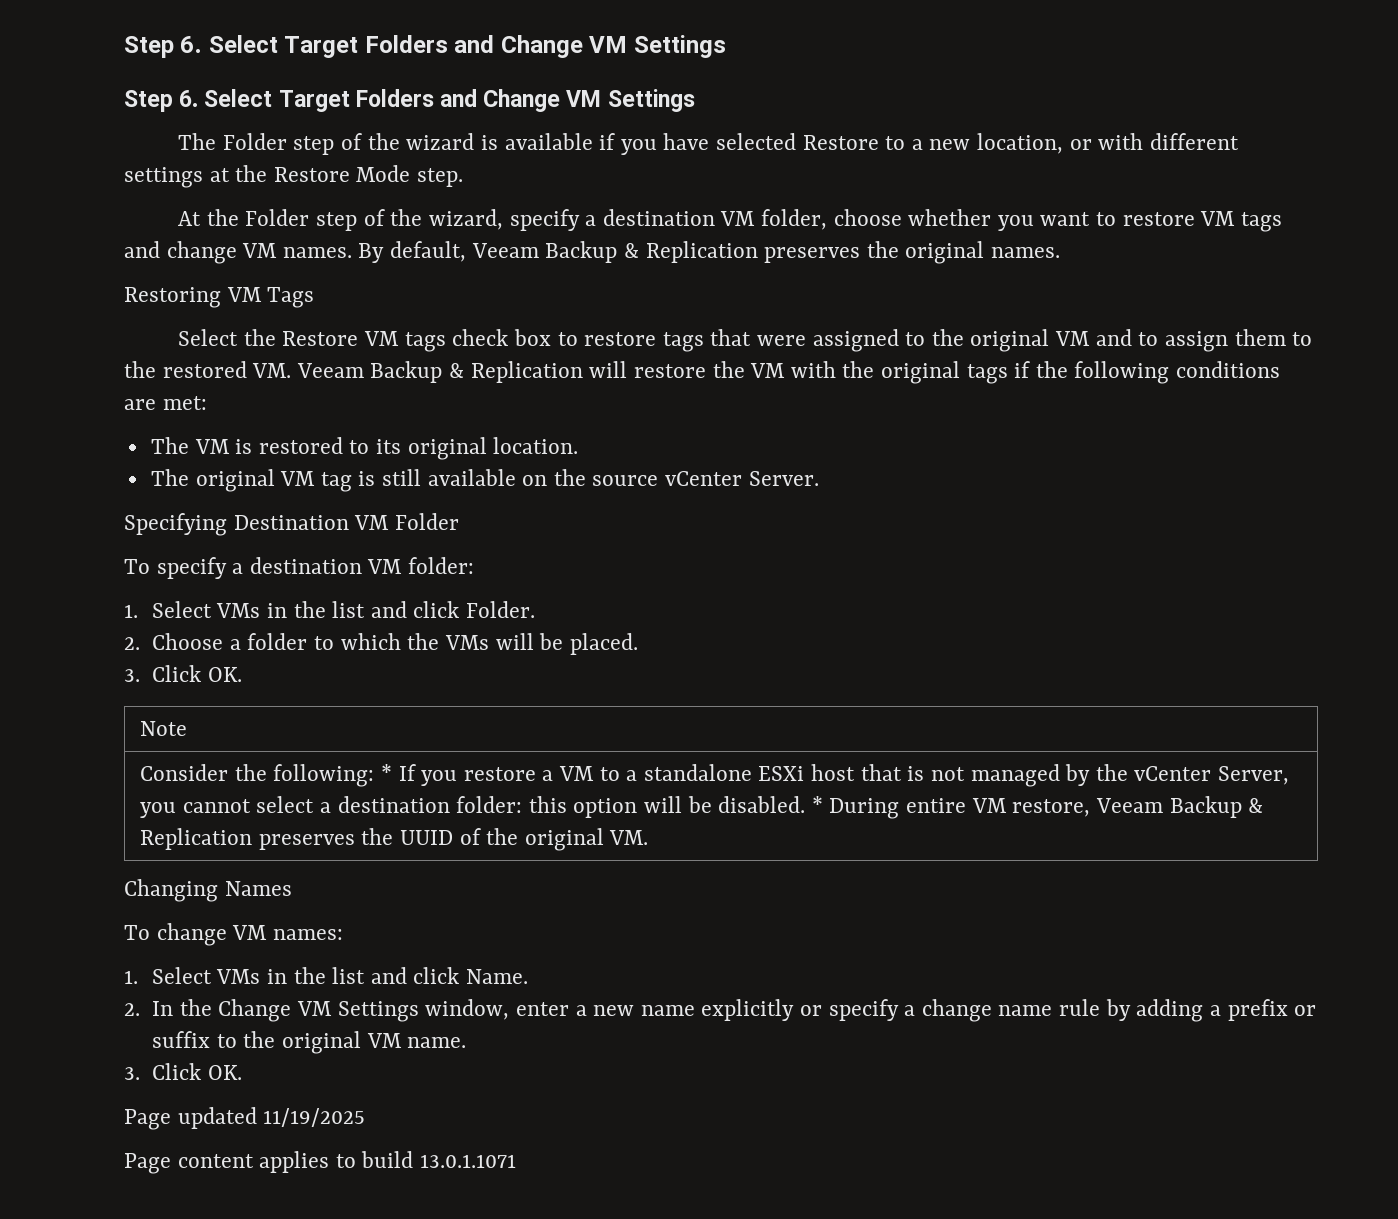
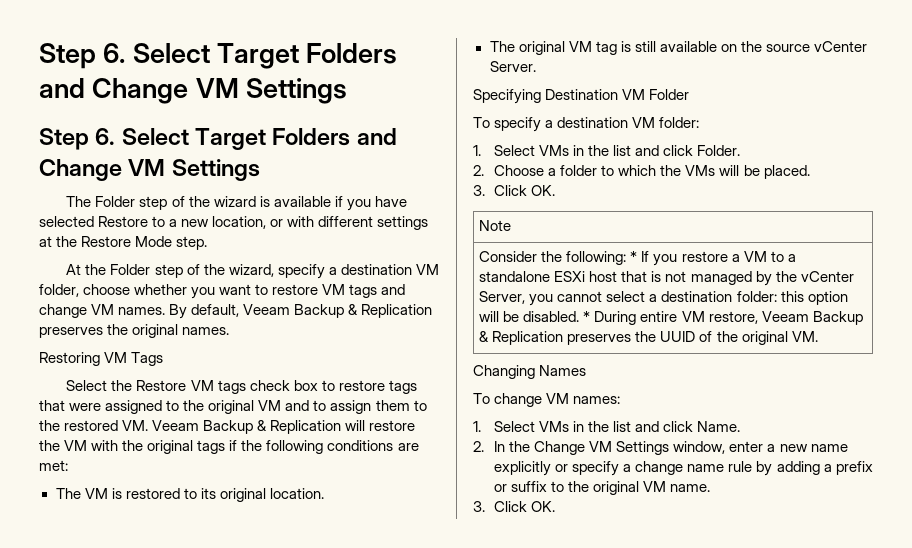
- Page updated 11/19/2025
- Page content applies to build 13.0.1.1071

